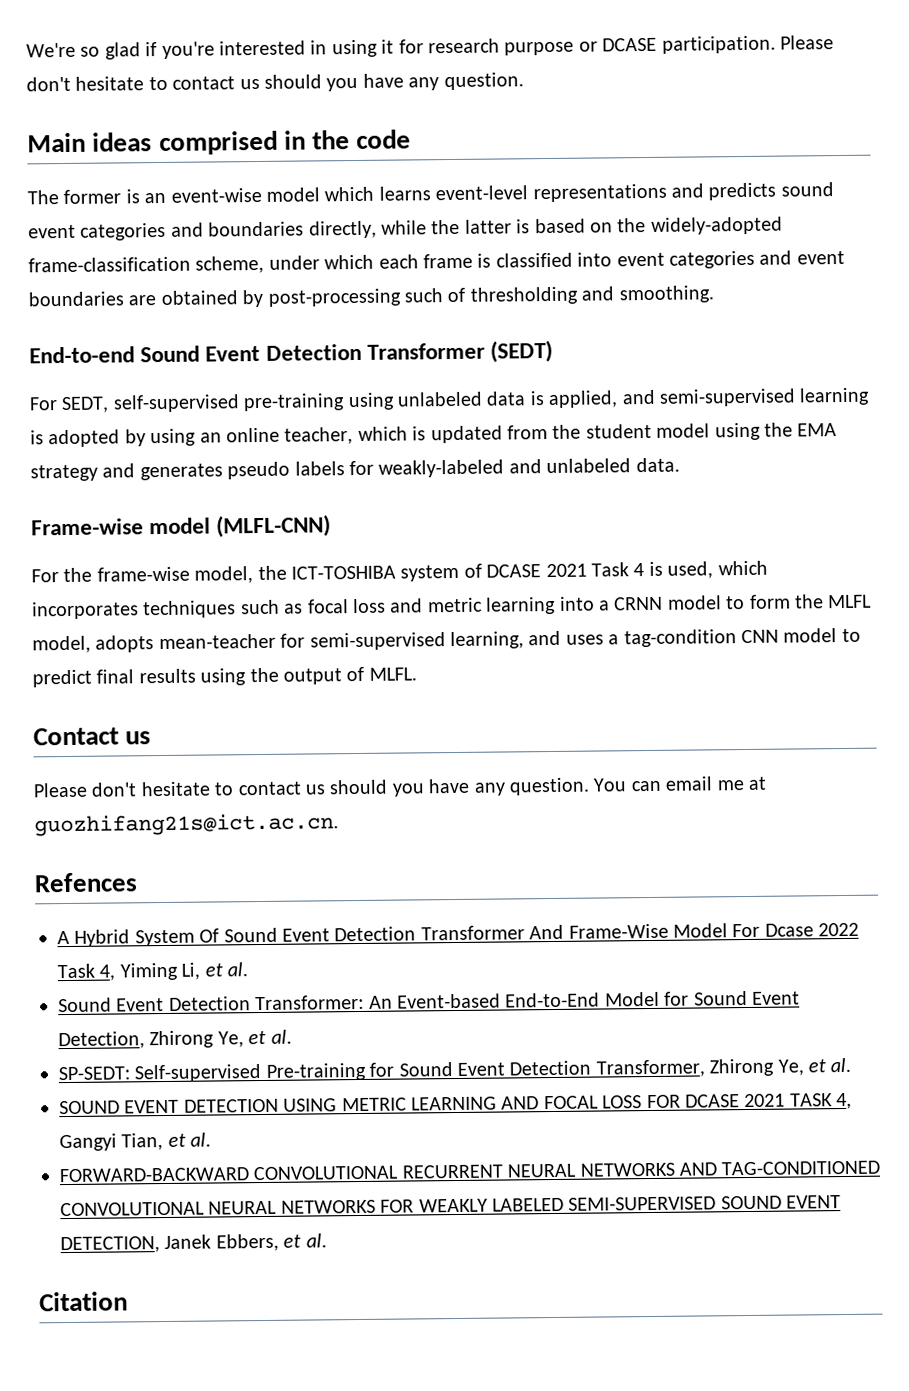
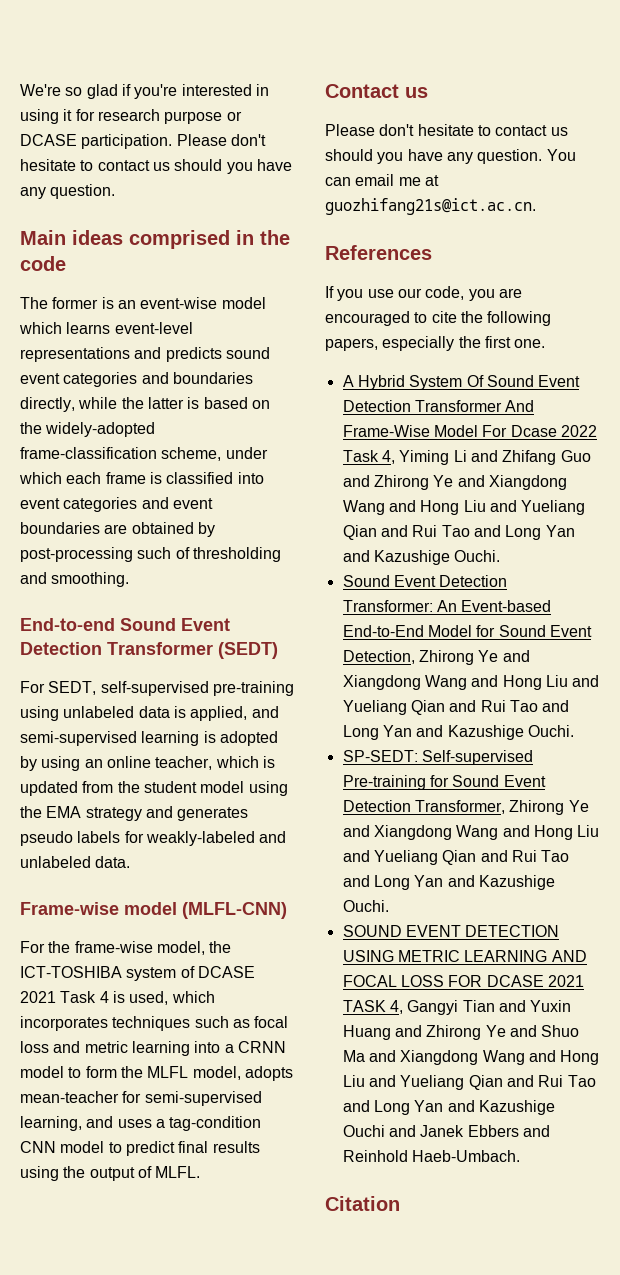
- Refences
+ References
+ If you use our code, you are encouraged to cite the following papers, especially the first one.
- A Hybrid System Of Sound Event Detection Transformer And Frame-Wise Model For Dcase 2022 Task 4, Yiming Li, et al.
+ A Hybrid System Of Sound Event Detection Transformer And Frame-Wise Model For Dcase 2022 Task 4, Yiming Li and Zhifang Guo and Zhirong Ye and Xiangdong Wang and Hong Liu and Yueliang Qian and Rui Tao and Long Yan and Kazushige Ouchi.
- Sound Event Detection Transformer: An Event-based End-to-End Model for Sound Event Detection, Zhirong Ye, et al.
+ Sound Event Detection Transformer: An Event-based End-to-End Model for Sound Event Detection, Zhirong Ye and Xiangdong Wang and Hong Liu and Yueliang Qian and Rui Tao and Long Yan and Kazushige Ouchi.
- SP-SEDT: Self-supervised Pre-training for Sound Event Detection Transformer, Zhirong Ye, et al.
+ SP-SEDT: Self-supervised Pre-training for Sound Event Detection Transformer, Zhirong Ye and Xiangdong Wang and Hong Liu and Yueliang Qian and Rui Tao and Long Yan and Kazushige Ouchi.
- SOUND EVENT DETECTION USING METRIC LEARNING AND FOCAL LOSS FOR DCASE 2021 TASK 4, Gangyi Tian, et al.
- FORWARD-BACKWARD CONVOLUTIONAL RECURRENT NEURAL NETWORKS AND TAG-CONDITIONED CONVOLUTIONAL NEURAL NETWORKS FOR WEAKLY LABELED SEMI-SUPERVISED SOUND EVENT DETECTION, Janek Ebbers, et al.
+ SOUND EVENT DETECTION USING METRIC LEARNING AND FOCAL LOSS FOR DCASE 2021 TASK 4, Gangyi Tian and Yuxin Huang and Zhirong Ye and Shuo Ma and Xiangdong Wang and Hong Liu and Yueliang Qian and Rui Tao and Long Yan and Kazushige Ouchi and Janek Ebbers and Reinhold Haeb-Umbach.

